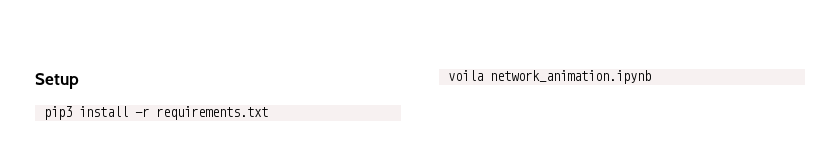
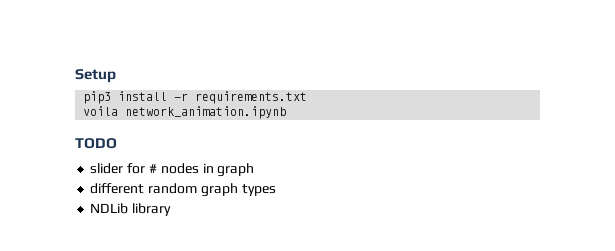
+ TODO
+ slider for # nodes in graph
+ different random graph types
+ NDLib library

